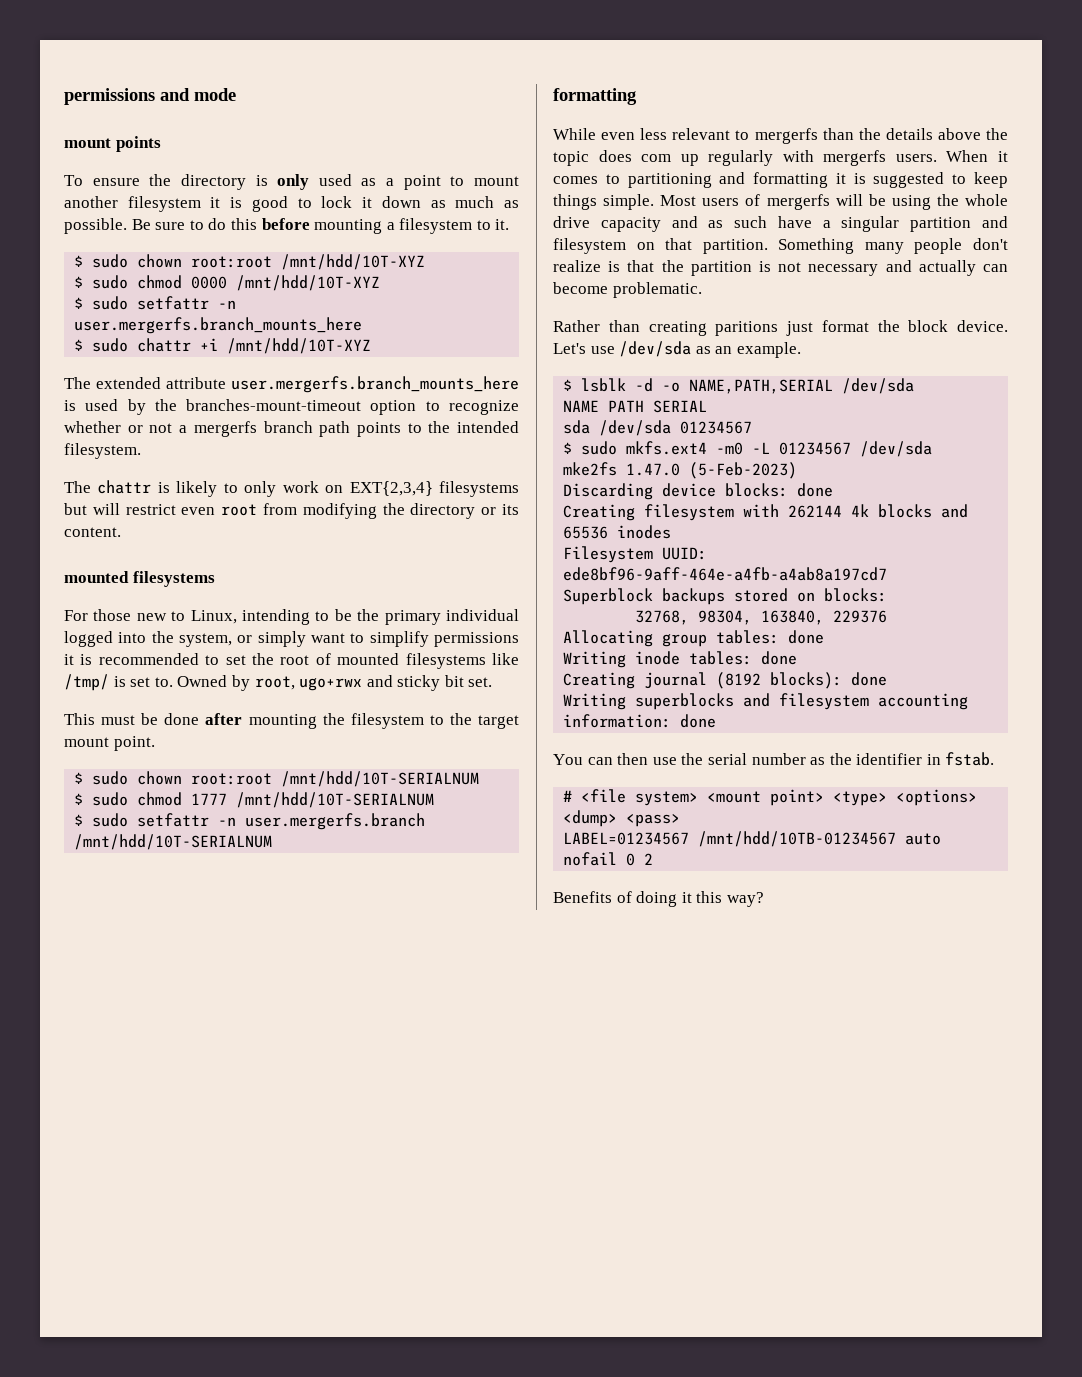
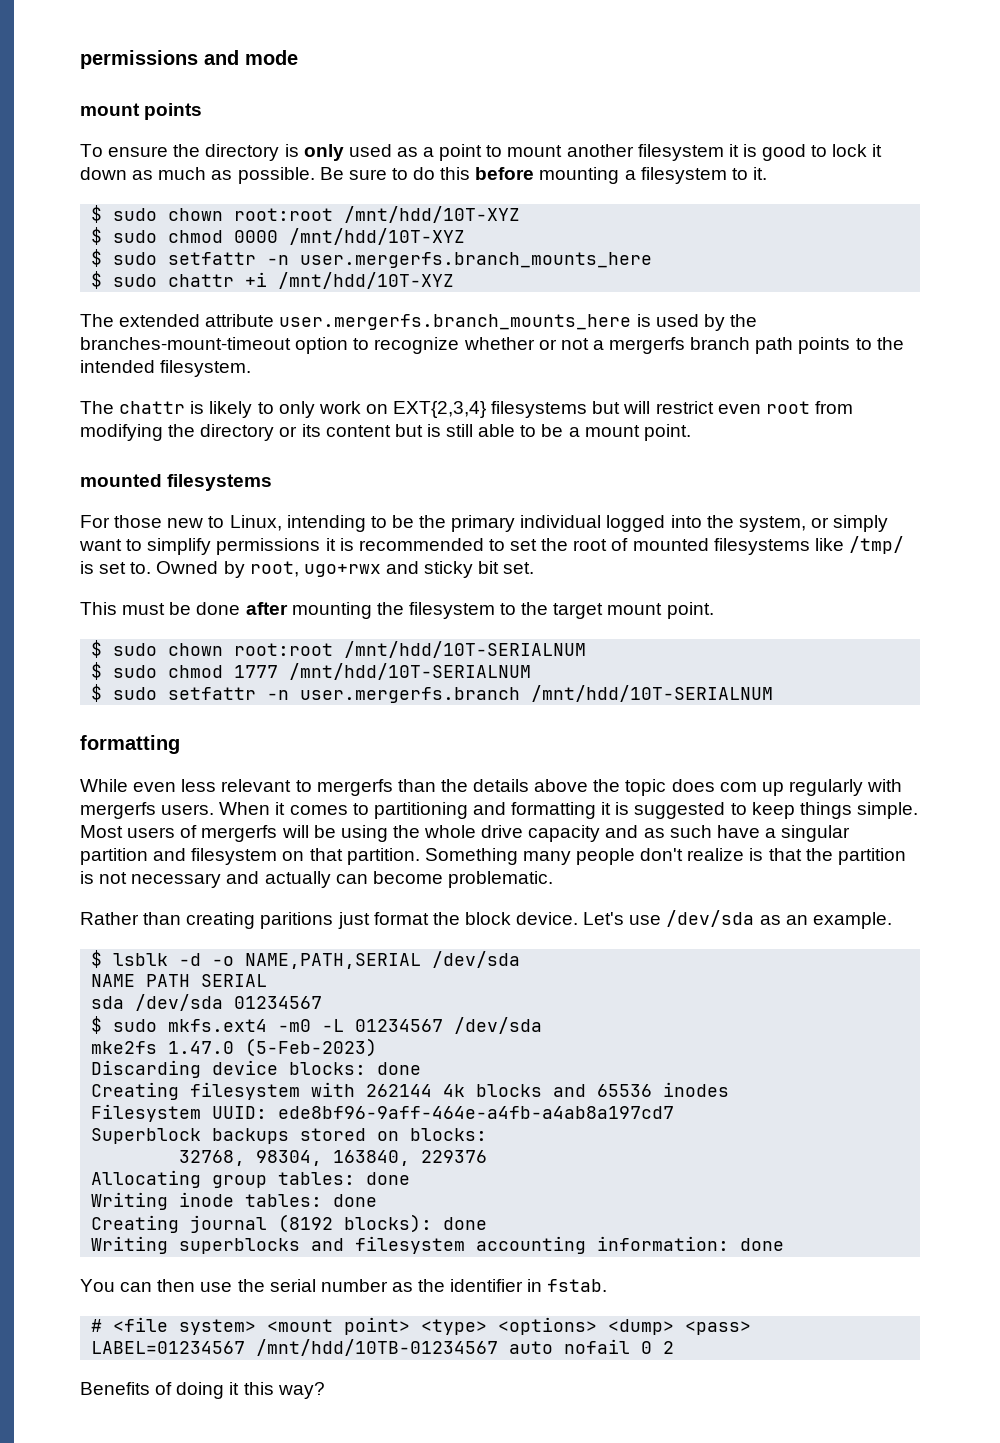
- The chattr is likely to only work on EXT{2,3,4} filesystems but will restrict even root from modifying the directory or its content.
+ The chattr is likely to only work on EXT{2,3,4} filesystems but will restrict even root from modifying the directory or its content but is still able to be a mount point.

